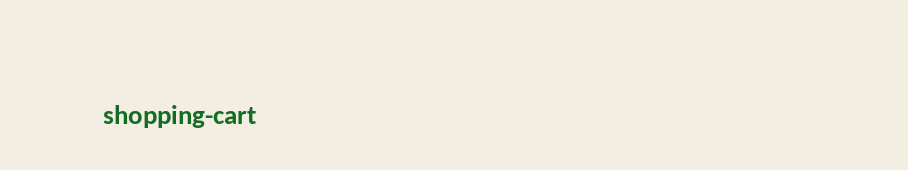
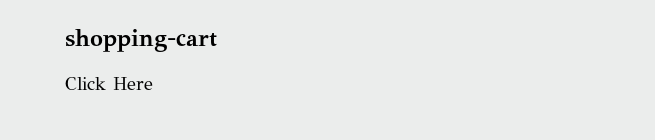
+ Click Here

